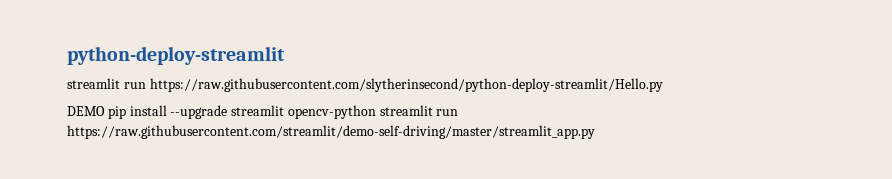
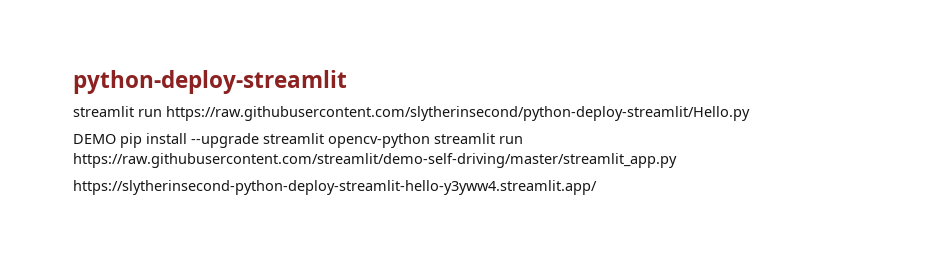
+ https://slytherinsecond-python-deploy-streamlit-hello-y3yww4.streamlit.app/

